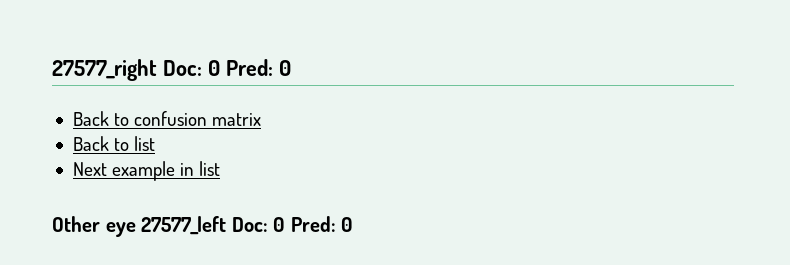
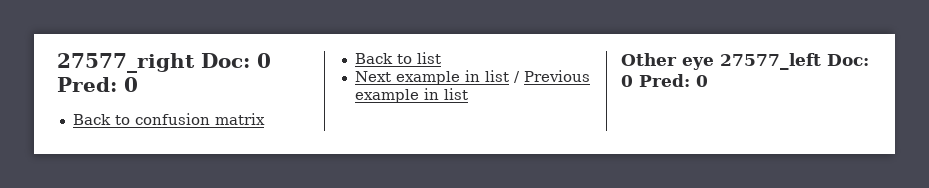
- Next example in list
+ Next example in list / Previous example in list

